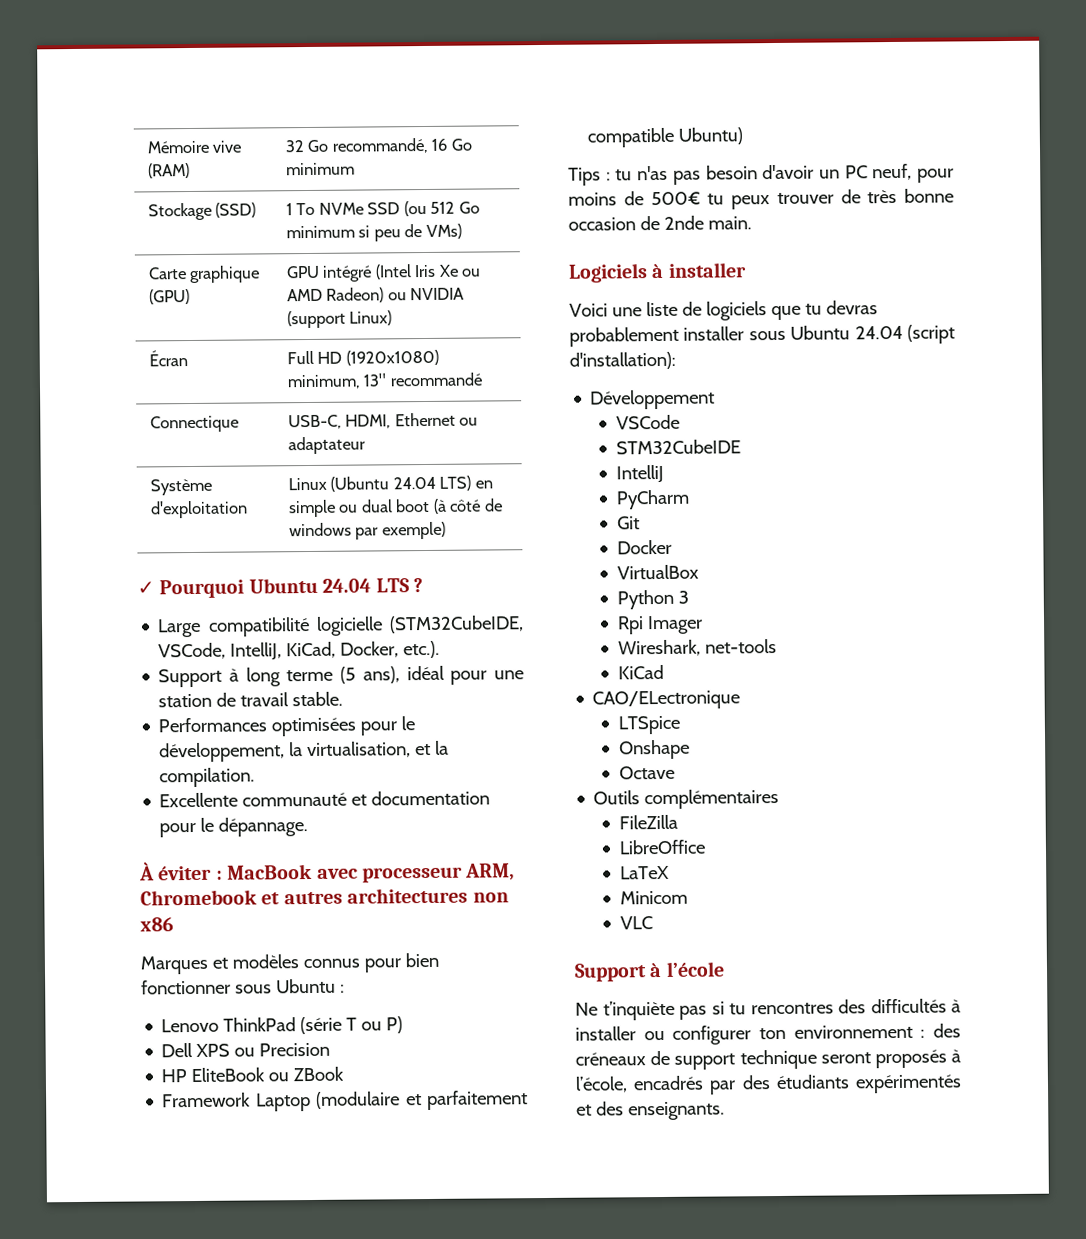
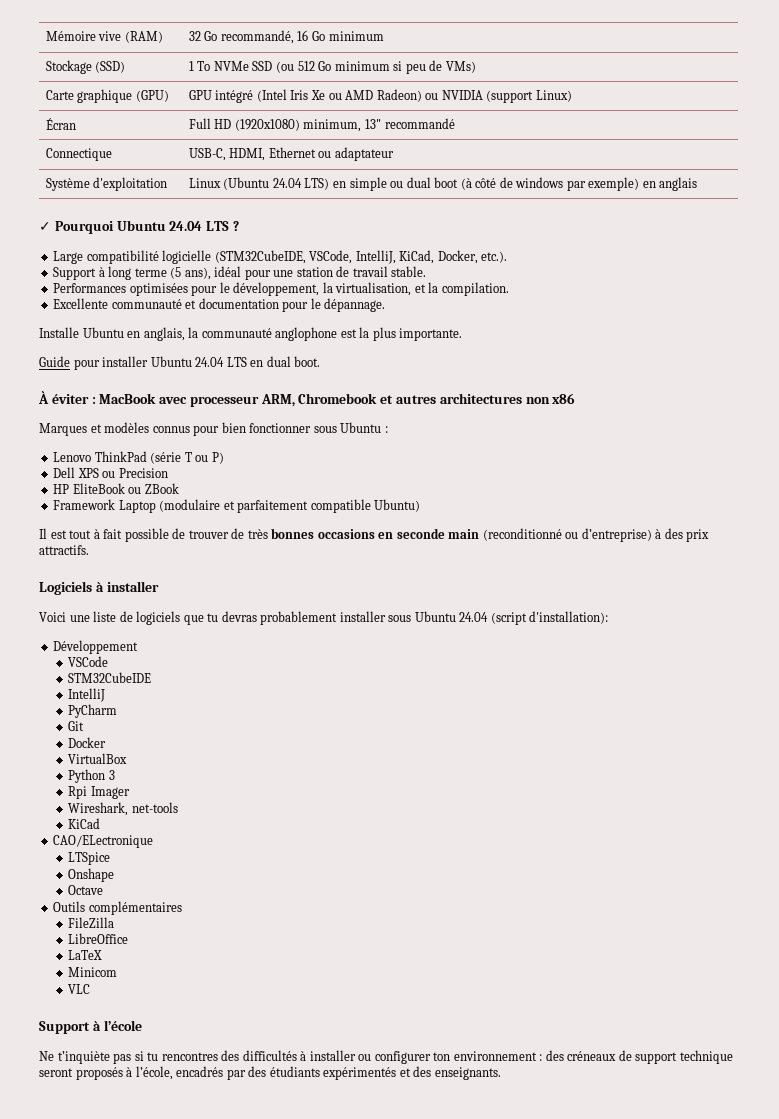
- Système d'exploitation | Linux (Ubuntu 24.04 LTS) en simple ou dual boot (à côté de windows par exemple)
+ Système d'exploitation | Linux (Ubuntu 24.04 LTS) en simple ou dual boot (à côté de windows par exemple) en anglais
+ Installe Ubuntu en anglais, la communauté anglophone est la plus importante.
+ Guide pour installer Ubuntu 24.04 LTS en dual boot.
- Tips : tu n'as pas besoin d'avoir un PC neuf, pour moins de 500€ tu peux trouver de très bonne occasion de 2nde main.
+ Il est tout à fait possible de trouver de très bonnes occasions en seconde main (reconditionné ou d’entreprise) à des prix attractifs.

